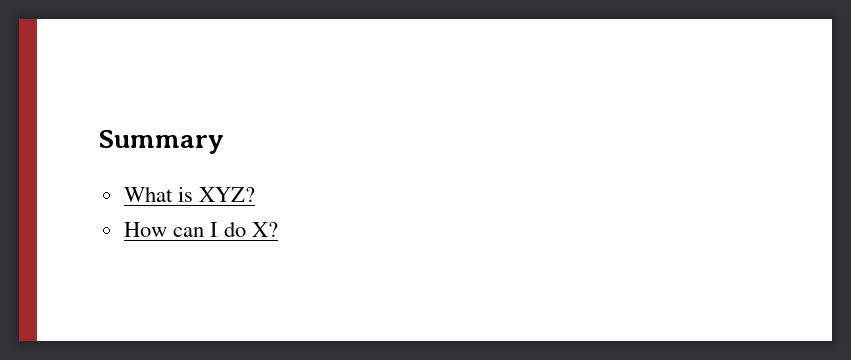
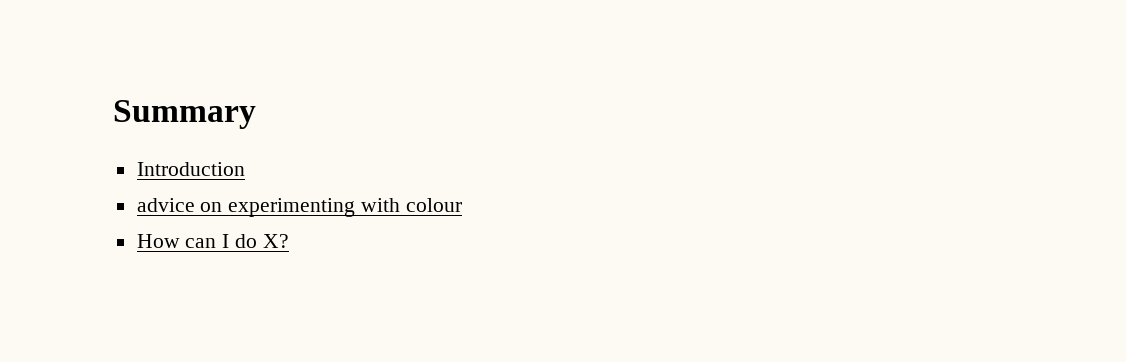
- What is XYZ?
+ Introduction
+ advice on experimenting with colour

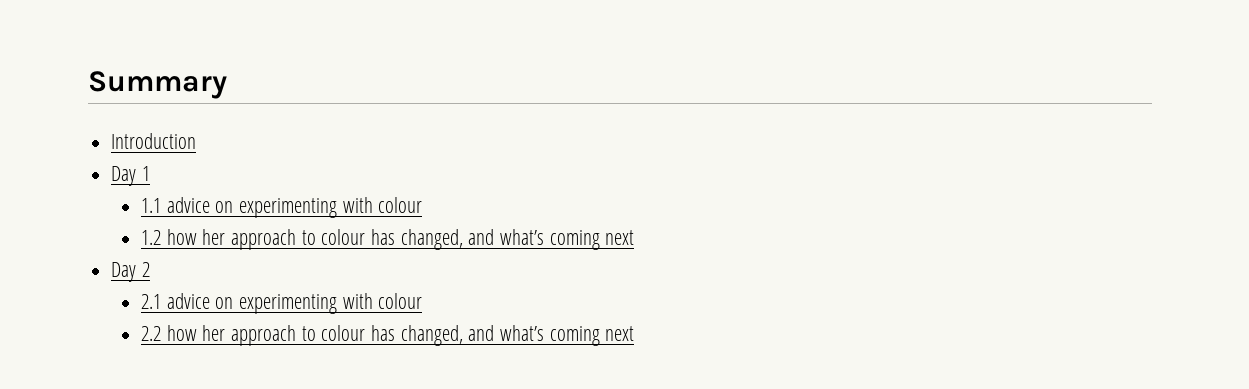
- advice on experimenting with colour
- How can I do X?
+ Day 1
+ 1.1 advice on experimenting with colour
+ 1.2 how her approach to colour has changed, and what’s coming next
+ Day 2
+ 2.1 advice on experimenting with colour
+ 2.2 how her approach to colour has changed, and what’s coming next

